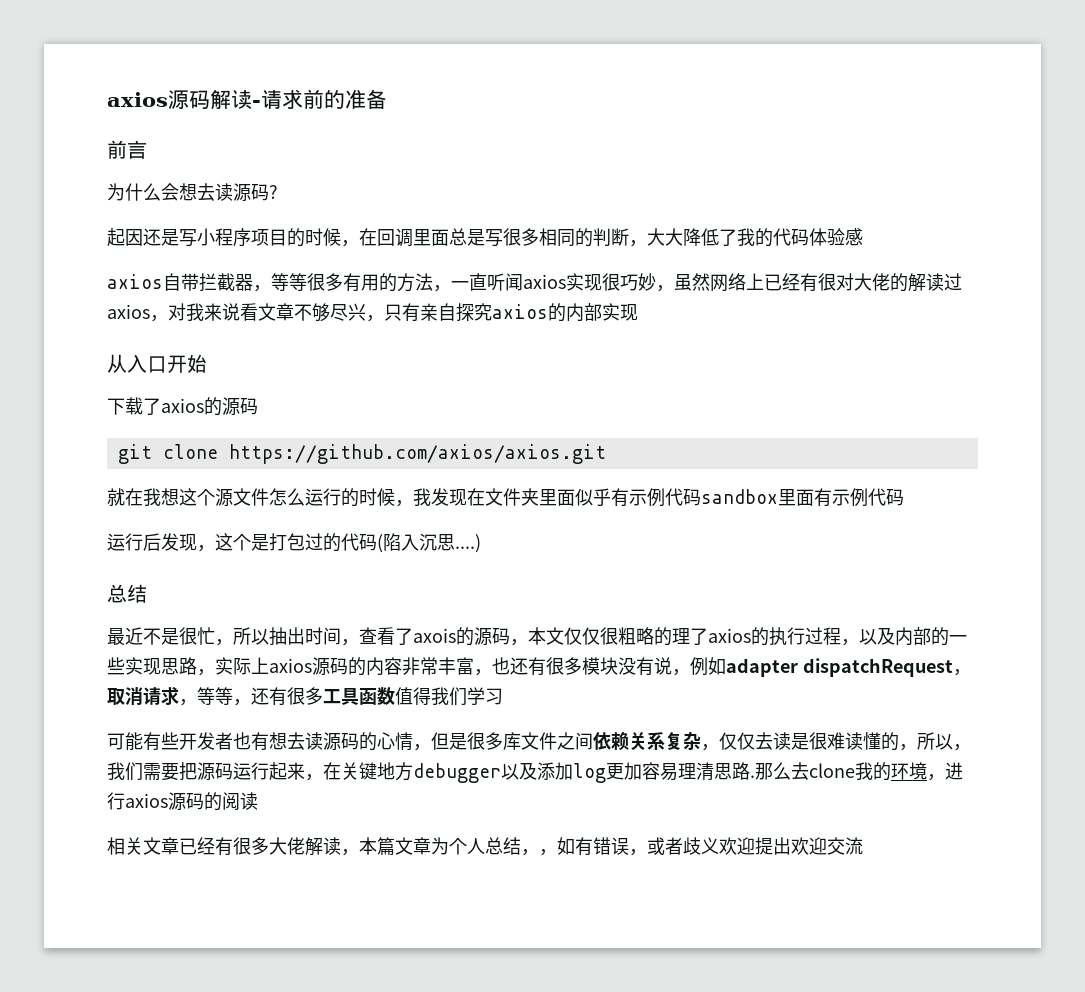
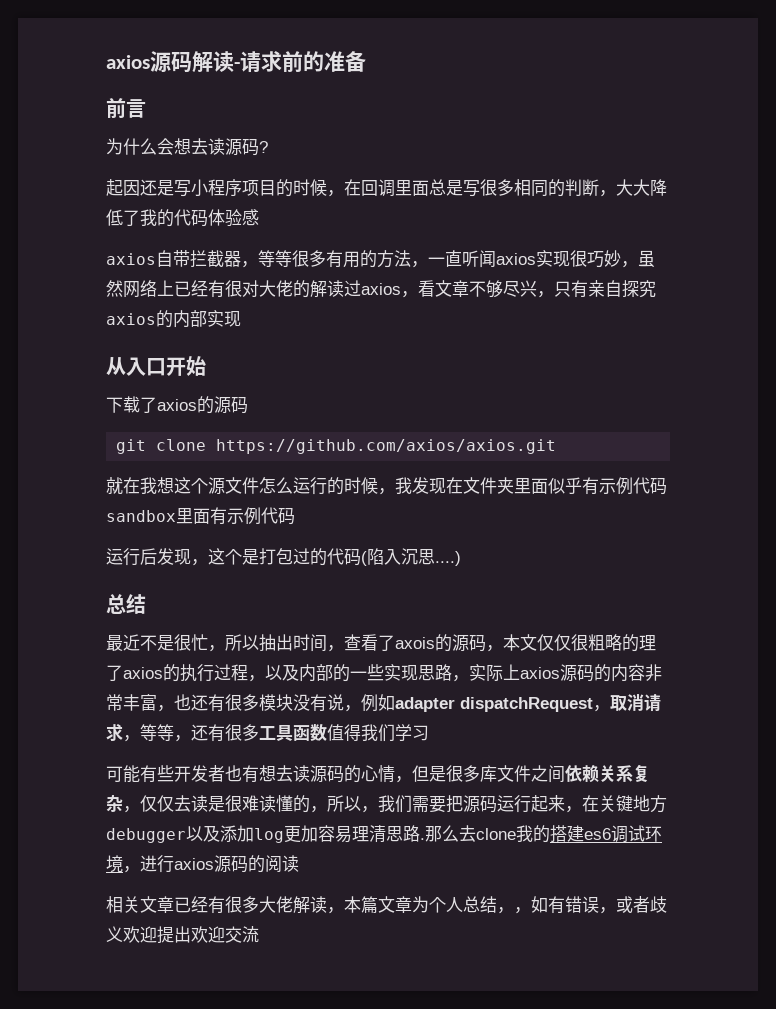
- axios自带拦截器，等等很多有用的方法，一直听闻axios实现很巧妙，虽然网络上已经有很对大佬的解读过axios，对我来说看文章不够尽兴，只有亲自探究axios的内部实现
+ axios自带拦截器，等等很多有用的方法，一直听闻axios实现很巧妙，虽然网络上已经有很对大佬的解读过axios，看文章不够尽兴，只有亲自探究axios的内部实现
- 那么去clone我的环境，进行axios源码的阅读
+ 那么去clone我的搭建es6调试环境，进行axios源码的阅读

